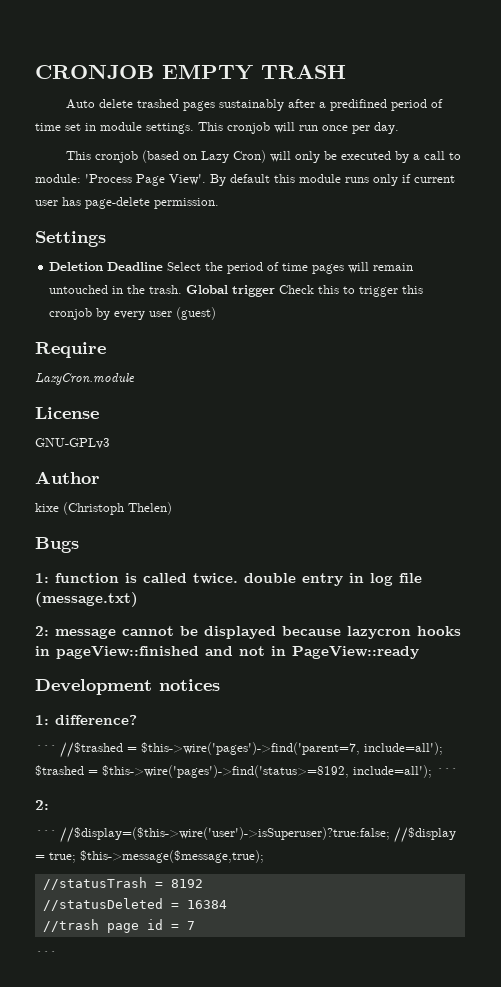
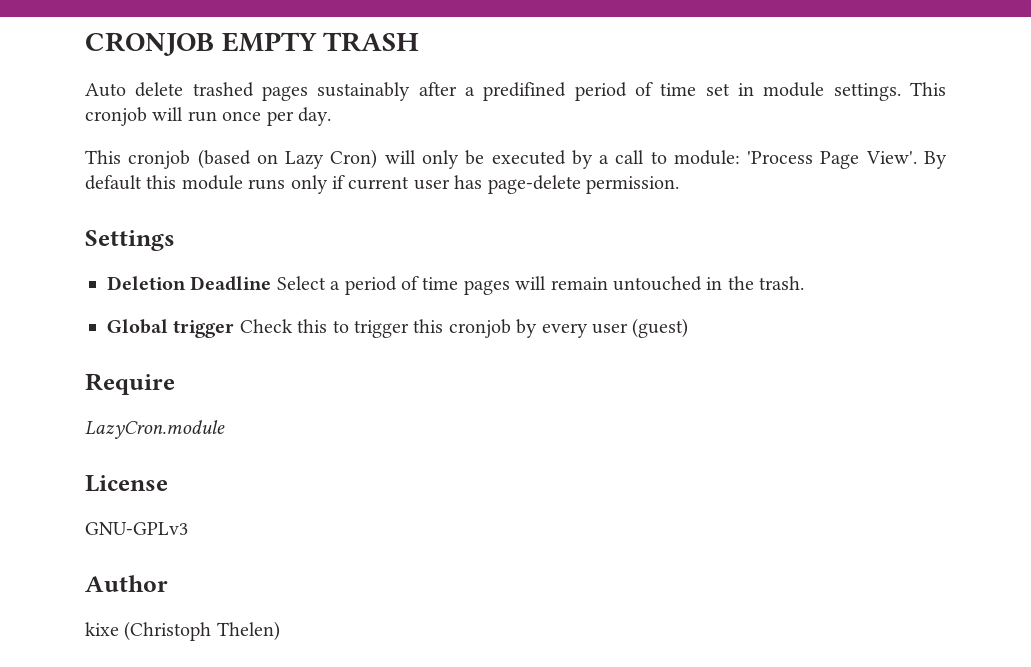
- Deletion Deadline Select the period of time pages will remain untouched in the trash. Global trigger Check this to trigger this cronjob by every user (guest)
+ Deletion Deadline Select a period of time pages will remain untouched in the trash.
+ Global trigger Check this to trigger this cronjob by every user (guest)
- Bugs
- 1: function is called twice. double entry in log file (message.txt)
- 2: message cannot be displayed because lazycron hooks in pageView::finished and not in PageView::ready
- Development notices
- 1: difference?
- ´´´ //$trashed = $this->wire('pages')->find('parent=7, include=all'); $trashed = $this->wire('pages')->find('status>=8192, include=all'); ´´´
- 2:
- ´´´ //$display=($this->wire('user')->isSuperuser)?true:false; //$display = true; $this->message($message,true);
- //statusTrash = 8192
- //statusDeleted = 16384
- //trash page id = 7
- ´´´

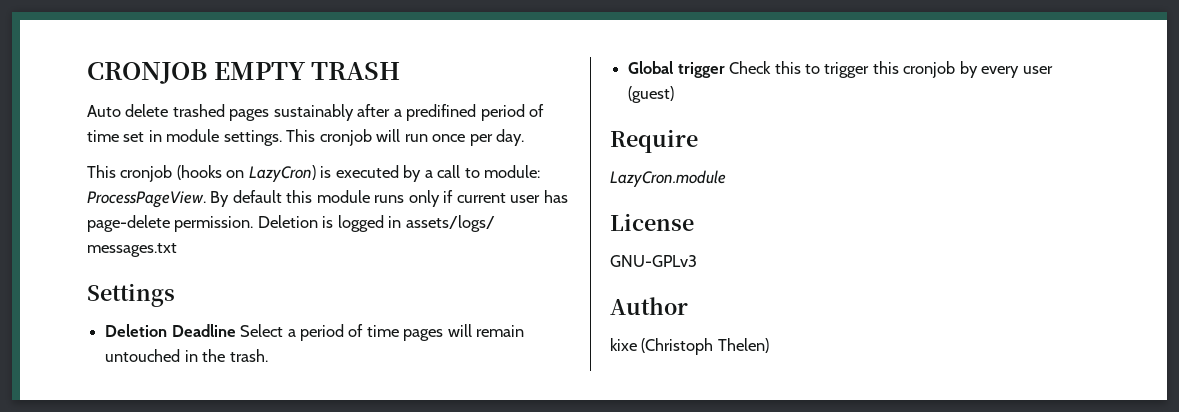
- This cronjob (based on Lazy Cron) will only be executed by a call to module: 'Process Page View'.
+ This cronjob (hooks on LazyCron) is executed by a call to module: ProcessPageView.
+ Deletion is logged in assets/logs/ messages.txt

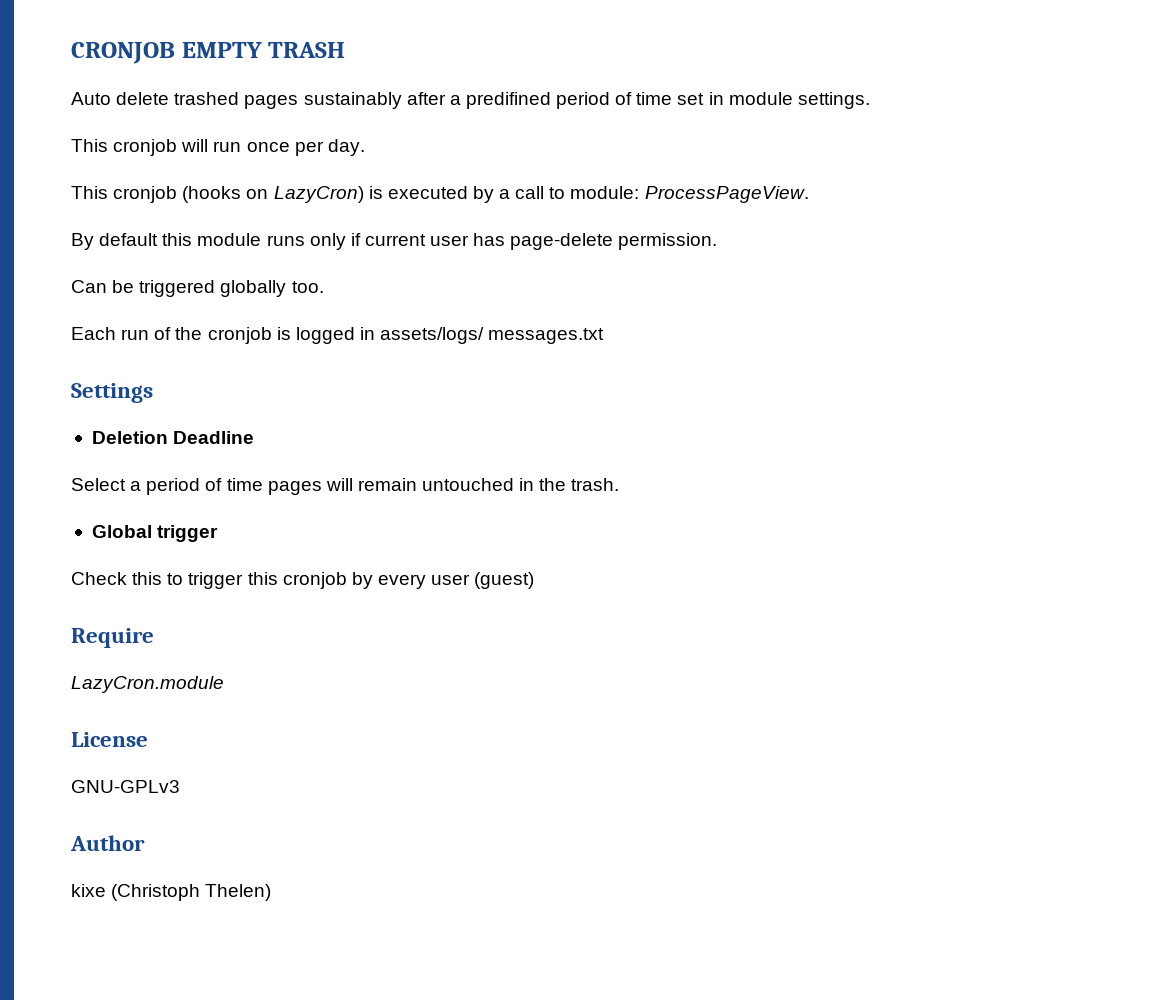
- Auto delete trashed pages sustainably after a predifined period of time set in module settings. This cronjob will run once per day.
+ Auto delete trashed pages sustainably after a predifined period of time set in module settings.
+ This cronjob will run once per day.
- This cronjob (hooks on LazyCron) is executed by a call to module: ProcessPageView. By default this module runs only if current user has page-delete permission. Deletion is logged in assets/logs/ messages.txt
+ This cronjob (hooks on LazyCron) is executed by a call to module: ProcessPageView.
+ By default this module runs only if current user has page-delete permission.
+ Can be triggered globally too.
+ Each run of the cronjob is logged in assets/logs/ messages.txt
- Deletion Deadline Select a period of time pages will remain untouched in the trash.
+ Deletion Deadline
+ Select a period of time pages will remain untouched in the trash.
- Global trigger Check this to trigger this cronjob by every user (guest)
+ Global trigger
+ Check this to trigger this cronjob by every user (guest)

